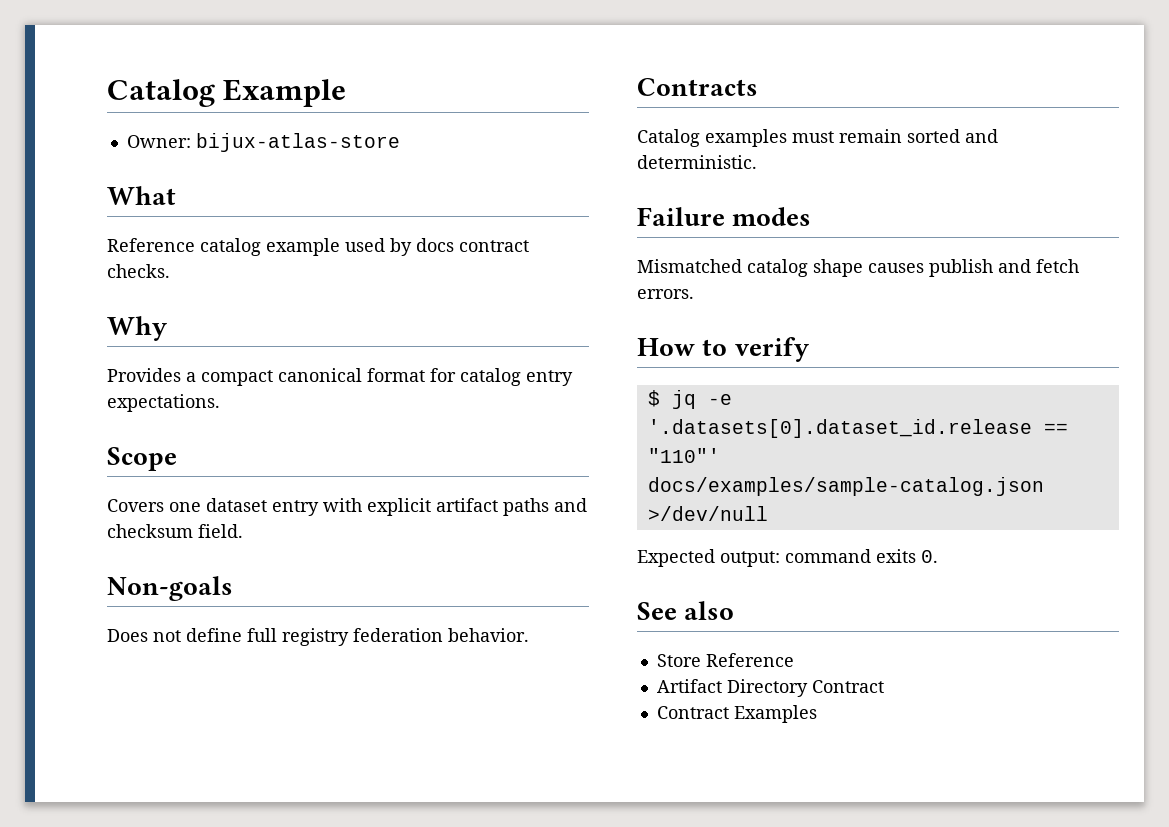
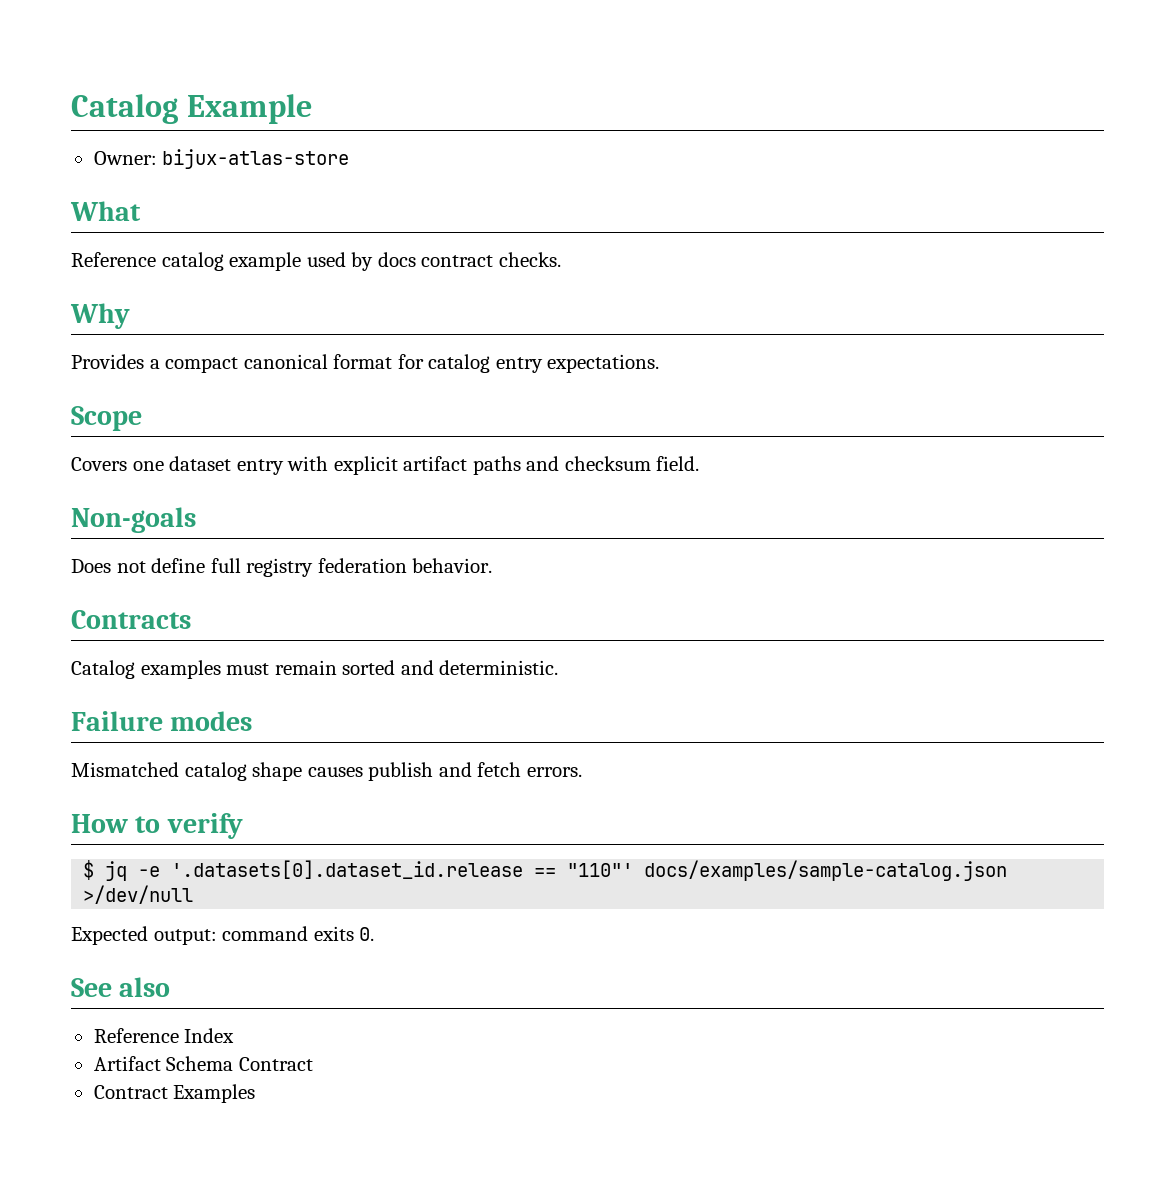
- Store Reference
+ Reference Index
- Artifact Directory Contract
+ Artifact Schema Contract

